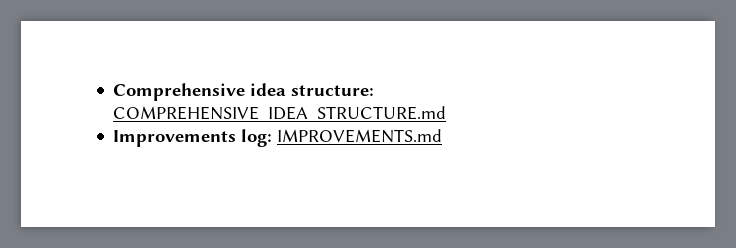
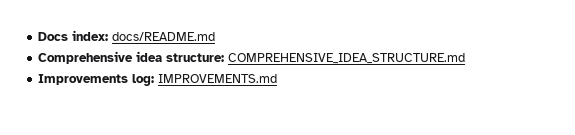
+ Docs index: docs/README.md

